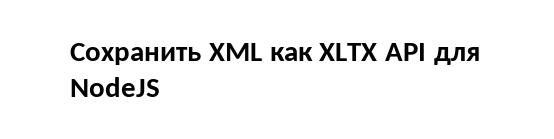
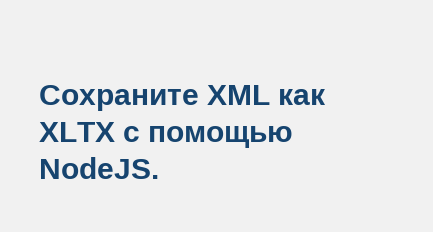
- Сохранить XML как XLTX API для NodeJS
+ Сохраните XML как XLTX с помощью NodeJS.

